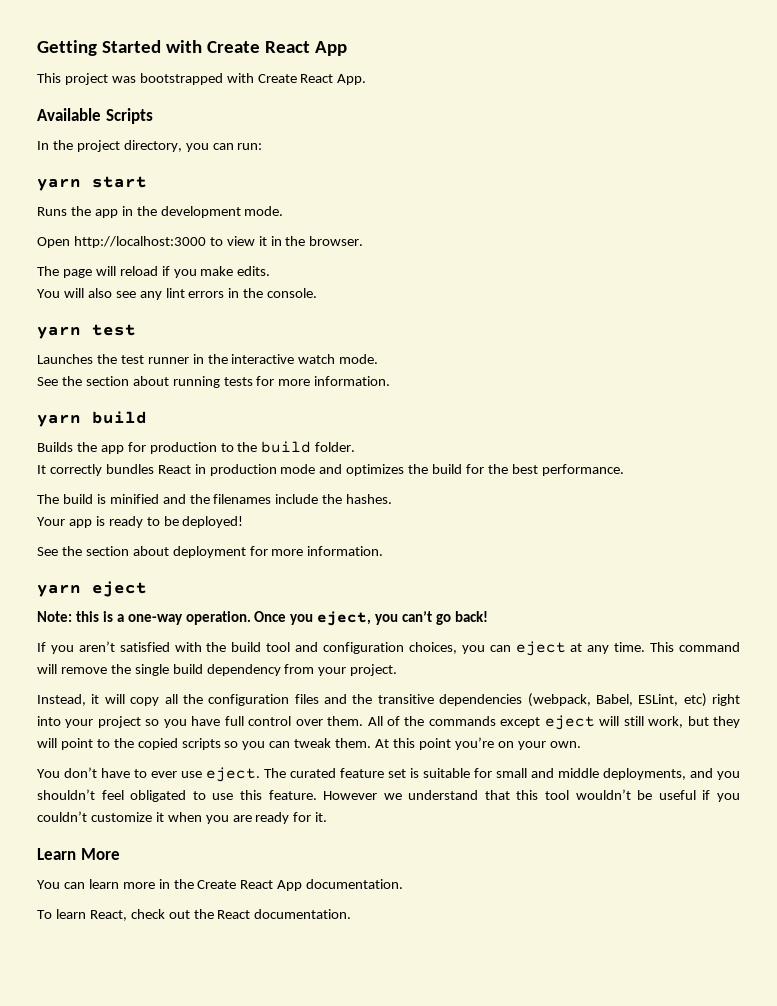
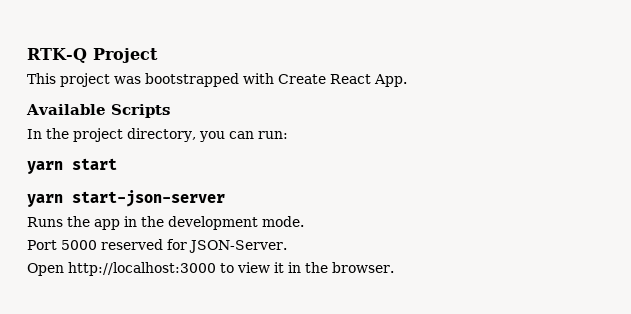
- Getting Started with Create React App
+ RTK-Q Project
+ yarn start-json-server
+ Port 5000 reserved for JSON-Server.
- The page will reload if you make edits.
- You will also see any lint errors in the console.
- yarn test
- Launches the test runner in the interactive watch mode.
- See the section about running tests for more information.
- yarn build
- Builds the app for production to the build folder.
- It correctly bundles React in production mode and optimizes the build for the best performance.
- The build is minified and the filenames include the hashes.
- Your app is ready to be deployed!
- See the section about deployment for more information.
- yarn eject
- Note: this is a one-way operation. Once you eject, you can’t go back!
- If you aren’t satisfied with the build tool and configuration choices, you can eject at any time. This command will remove the single build dependency from your project.
- Instead, it will copy all the configuration files and the transitive dependencies (webpack, Babel, ESLint, etc) right into your project so you have full control over them. All of the commands except eject will still work, but they will point to the copied scripts so you can tweak them. At this point you’re on your own.
- You don’t have to ever use eject. The curated feature set is suitable for small and middle deployments, and you shouldn’t feel obligated to use this feature. However we understand that this tool wouldn’t be useful if you couldn’t customize it when you are ready for it.
- Learn More
- You can learn more in the Create React App documentation.
- To learn React, check out the React documentation.

